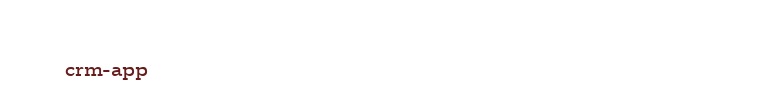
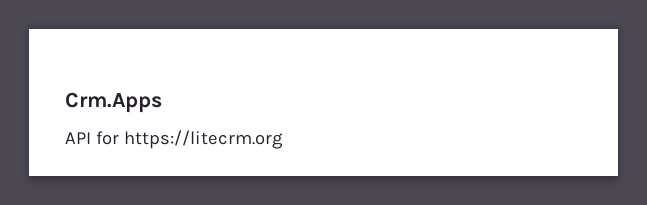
- crm-app
+ Crm.Apps
+ API for https://litecrm.org

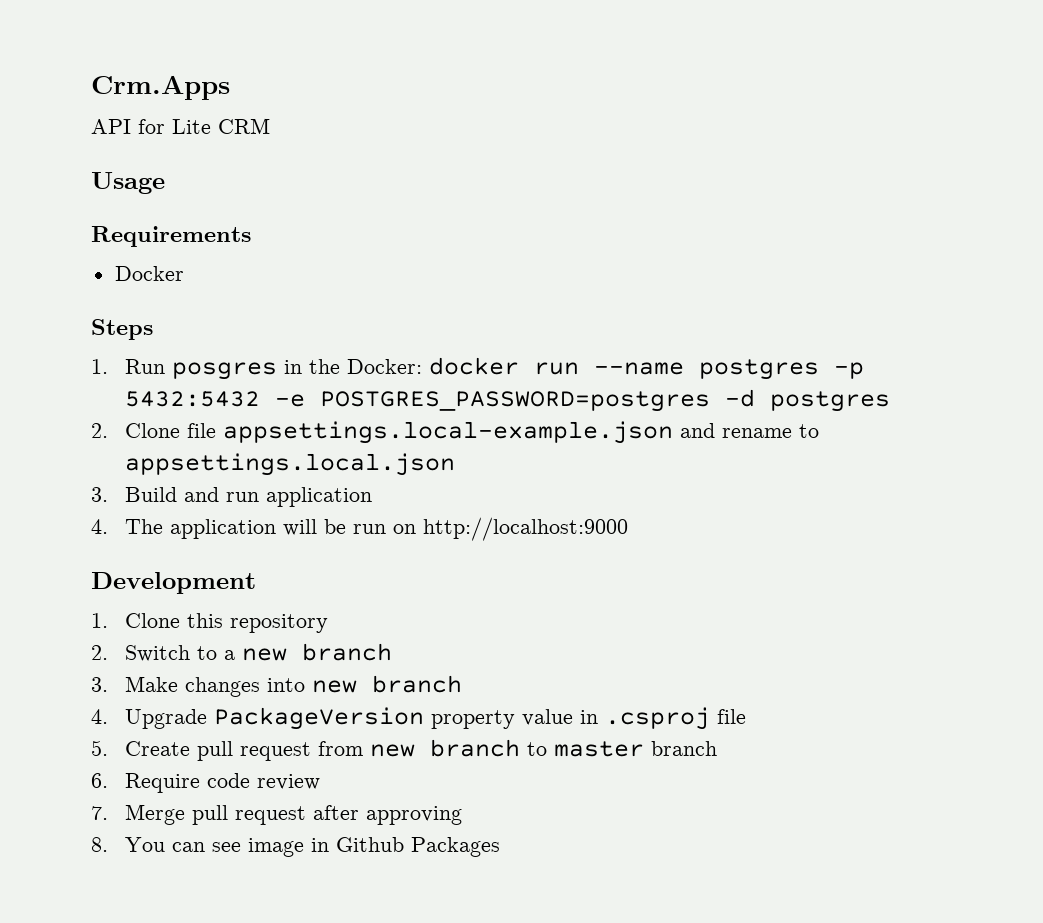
- API for https://litecrm.org
+ API for Lite CRM
+ Usage
+ Requirements
+ Docker
+ Steps
+ 1. Run posgres in the Docker: docker run --name postgres -p 5432:5432 -e POSTGRES_PASSWORD=postgres -d postgres
+ 2. Clone file appsettings.local-example.json and rename to appsettings.local.json
+ 3. Build and run application
+ 4. The application will be run on http://localhost:9000
+ Development
+ 1. Clone this repository
+ 2. Switch to a new branch
+ 3. Make changes into new branch
+ 4. Upgrade PackageVersion property value in .csproj file
+ 5. Create pull request from new branch to master branch
+ 6. Require code review
+ 7. Merge pull request after approving
+ 8. You can see image in Github Packages

